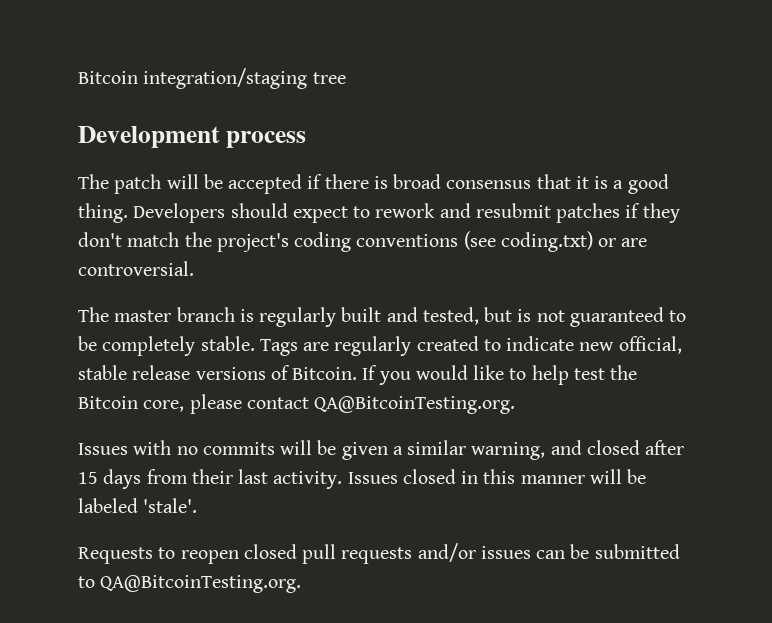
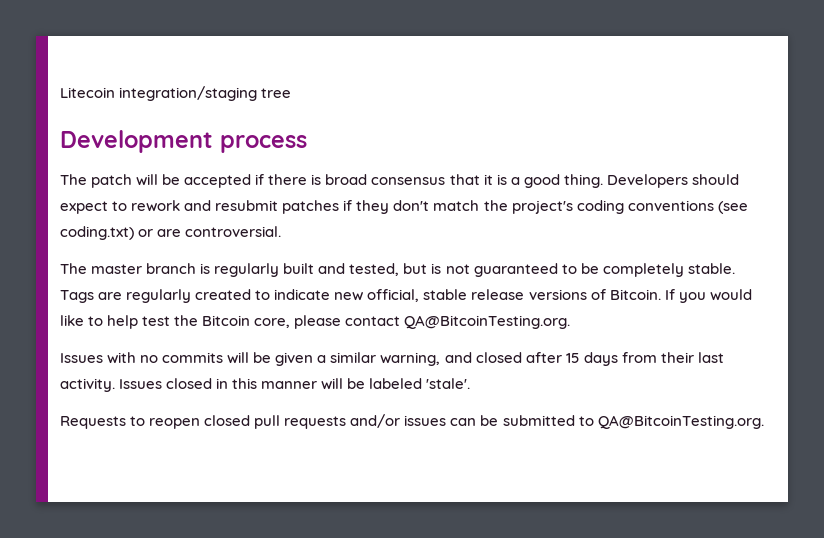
- Bitcoin integration/staging tree
+ Litecoin integration/staging tree

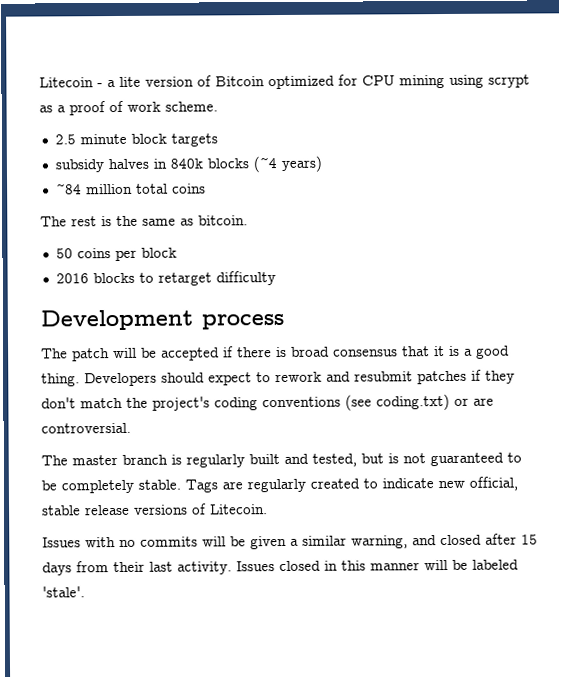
- Litecoin integration/staging tree
+ Litecoin - a lite version of Bitcoin optimized for CPU mining using scrypt as a proof of work scheme.
+ 2.5 minute block targets
+ subsidy halves in 840k blocks (~4 years)
+ ~84 million total coins
+ The rest is the same as bitcoin.
+ 50 coins per block
+ 2016 blocks to retarget difficulty
- Tags are regularly created to indicate new official, stable release versions of Bitcoin. If you would like to help test the Bitcoin core, please contact QA@BitcoinTesting.org.
+ Tags are regularly created to indicate new official, stable release versions of Litecoin.
- Requests to reopen closed pull requests and/or issues can be submitted to QA@BitcoinTesting.org.

